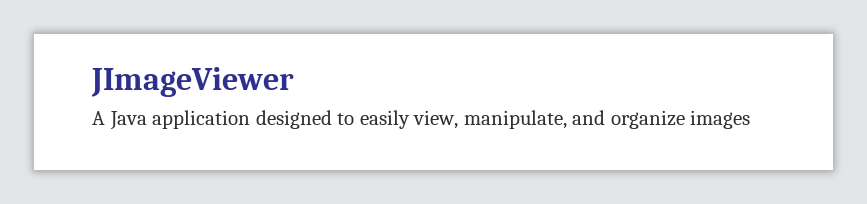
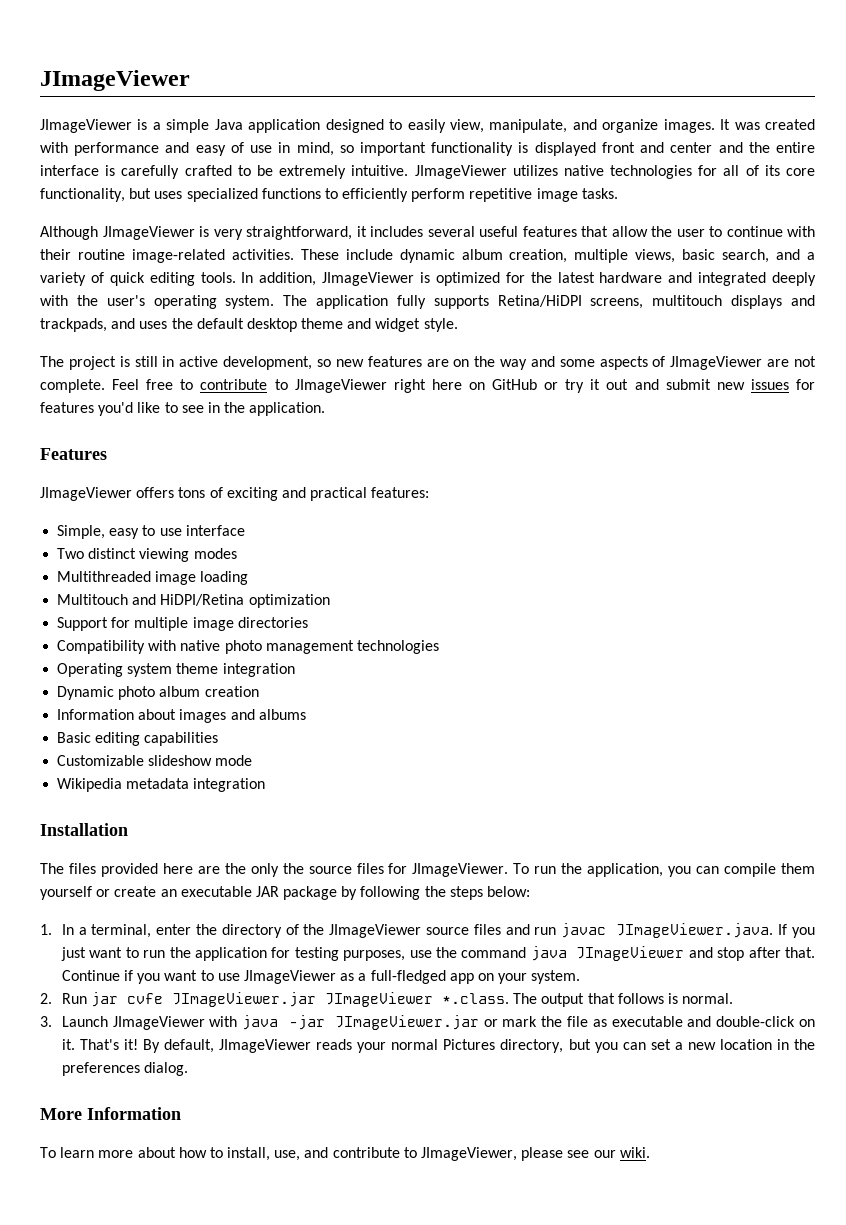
- A Java application designed to easily view, manipulate, and organize images
+ JImageViewer is a simple Java application designed to easily view, manipulate, and organize images. It was created with performance and easy of use in mind, so important functionality is displayed front and center and the entire interface is carefully crafted to be extremely intuitive. JImageViewer utilizes native technologies for all of its core functionality, but uses specialized functions to efficiently perform repetitive image tasks.
+ Although JImageViewer is very straightforward, it includes several useful features that allow the user to continue with their routine image-related activities. These include dynamic album creation, multiple views, basic search, and a variety of quick editing tools. In addition, JImageViewer is optimized for the latest hardware and integrated deeply with the user's operating system. The application fully supports Retina/HiDPI screens, multitouch displays and trackpads, and uses the default desktop theme and widget style.
+ The project is still in active development, so new features are on the way and some aspects of JImageViewer are not complete. Feel free to contribute to JImageViewer right here on GitHub or try it out and submit new issues for features you'd like to see in the application.
+ Features
+ JImageViewer offers tons of exciting and practical features:
+ Simple, easy to use interface
+ Two distinct viewing modes
+ Multithreaded image loading
+ Multitouch and HiDPI/Retina optimization
+ Support for multiple image directories
+ Compatibility with native photo management technologies
+ Operating system theme integration
+ Dynamic photo album creation
+ Information about images and albums
+ Basic editing capabilities
+ Customizable slideshow mode
+ Wikipedia metadata integration
+ Installation
+ The files provided here are the only the source files for JImageViewer. To run the application, you can compile them yourself or create an executable JAR package by following the steps below:
+ 1. In a terminal, enter the directory of the JImageViewer source files and run javac JImageViewer.java. If you just want to run the application for testing purposes, use the command java JImageViewer and stop after that. Continue if you want to use JImageViewer as a full-fledged app on your system.
+ 2. Run jar cvfe JImageViewer.jar JImageViewer *.class. The output that follows is normal.
+ 3. Launch JImageViewer with java -jar JImageViewer.jar or mark the file as executable and double-click on it. That's it! By default, JImageViewer reads your normal Pictures directory, but you can set a new location in the preferences dialog.
+ More Information
+ To learn more about how to install, use, and contribute to JImageViewer, please see our wiki.

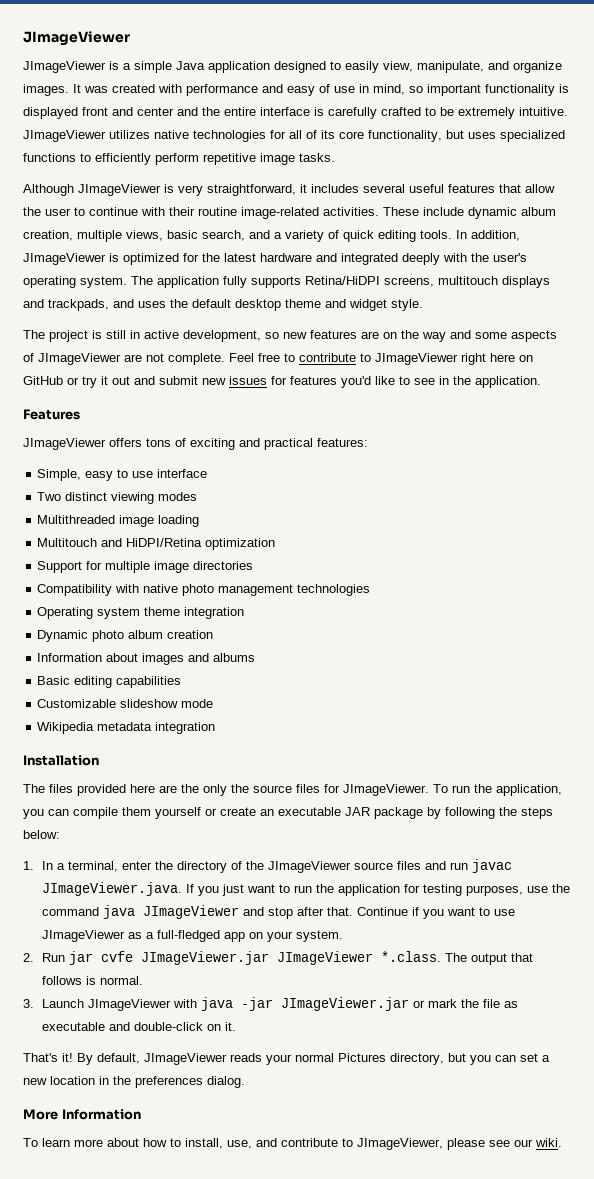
- 3. Launch JImageViewer with java -jar JImageViewer.jar or mark the file as executable and double-click on it. That's it!
+ 3. Launch JImageViewer with java -jar JImageViewer.jar or mark the file as executable and double-click on it.
+ That's it!

